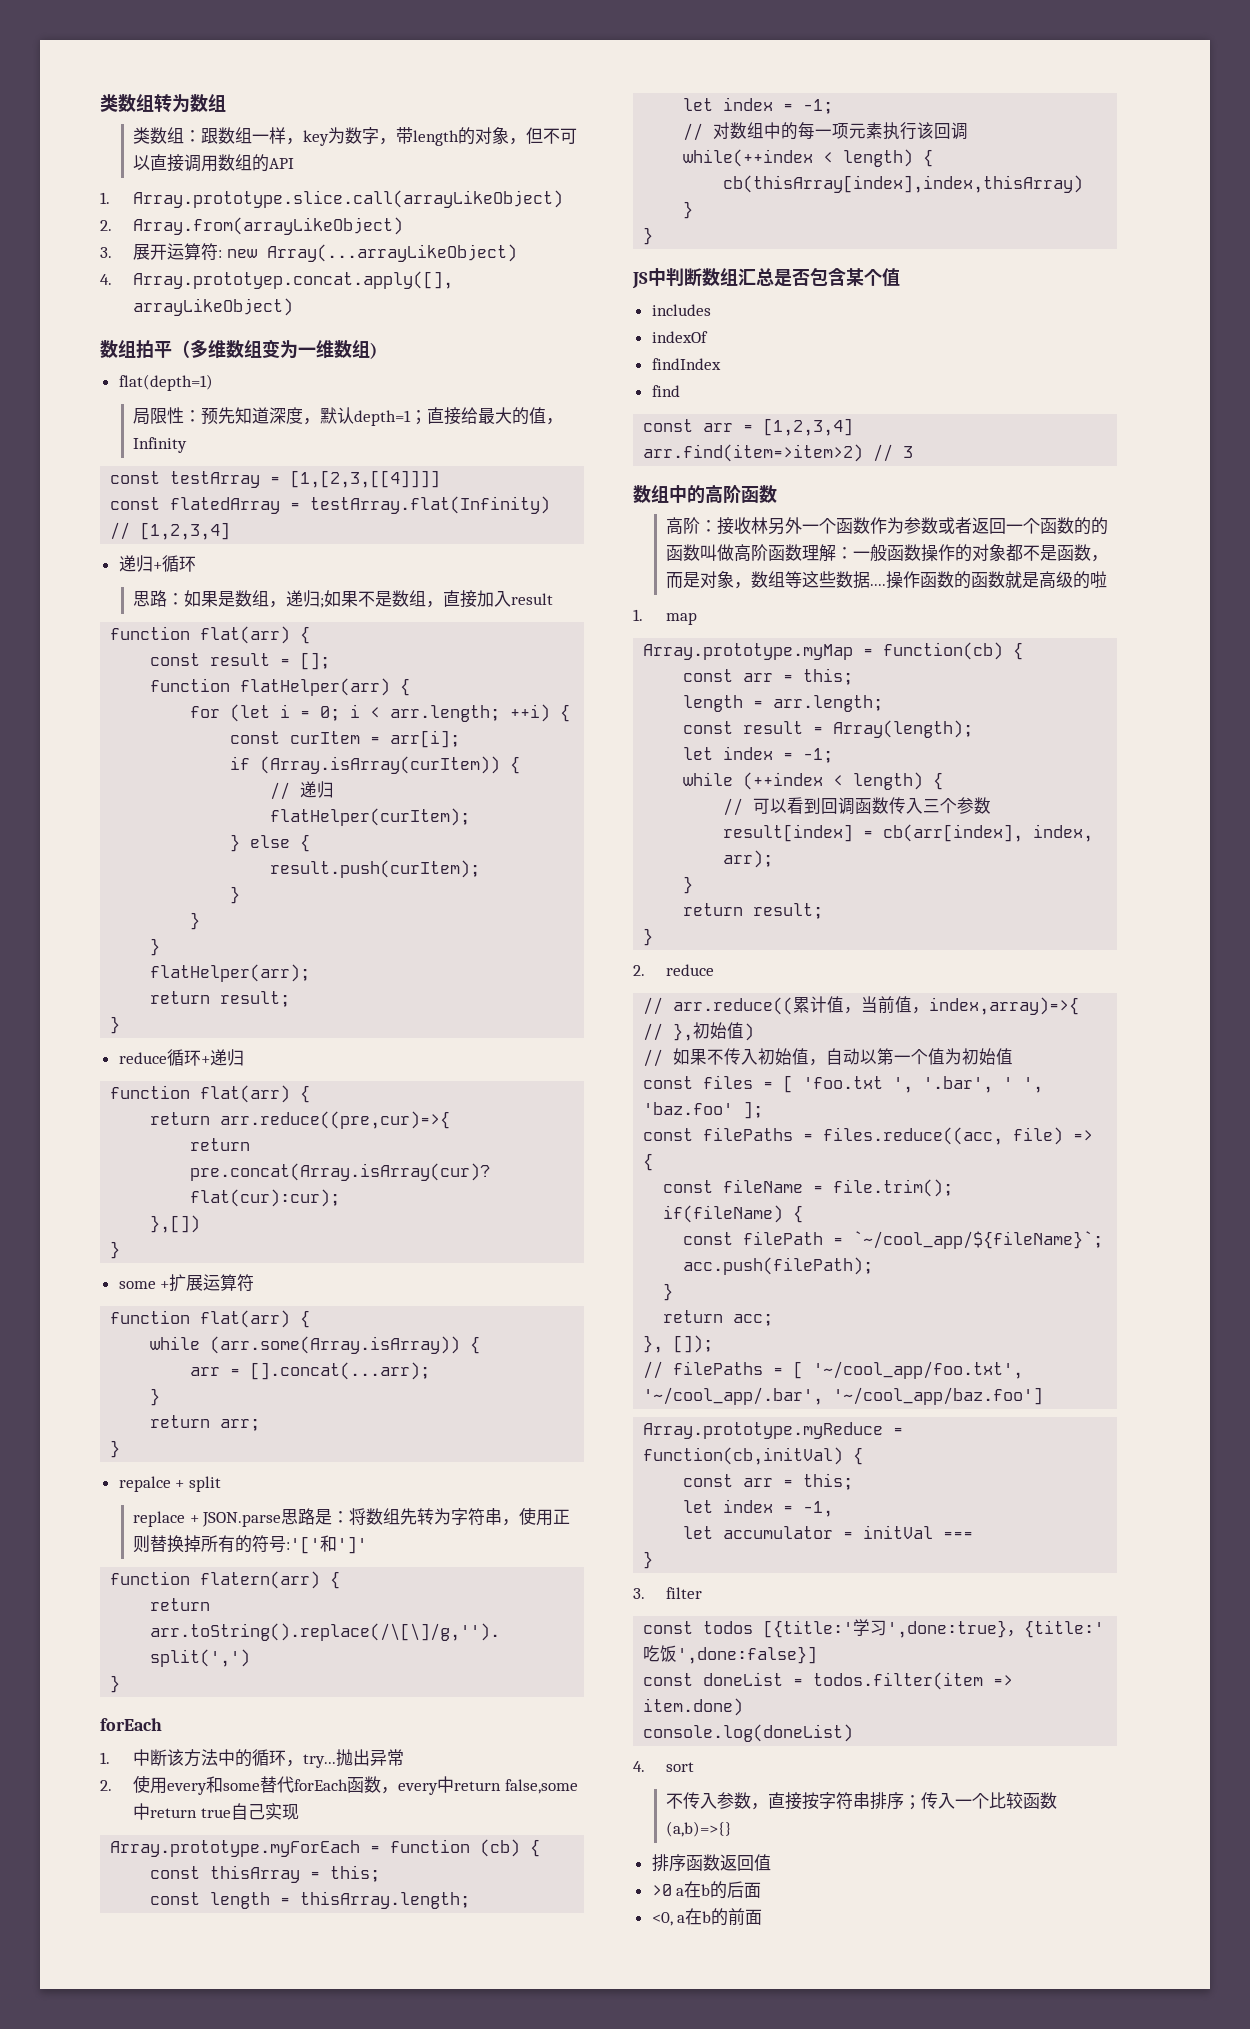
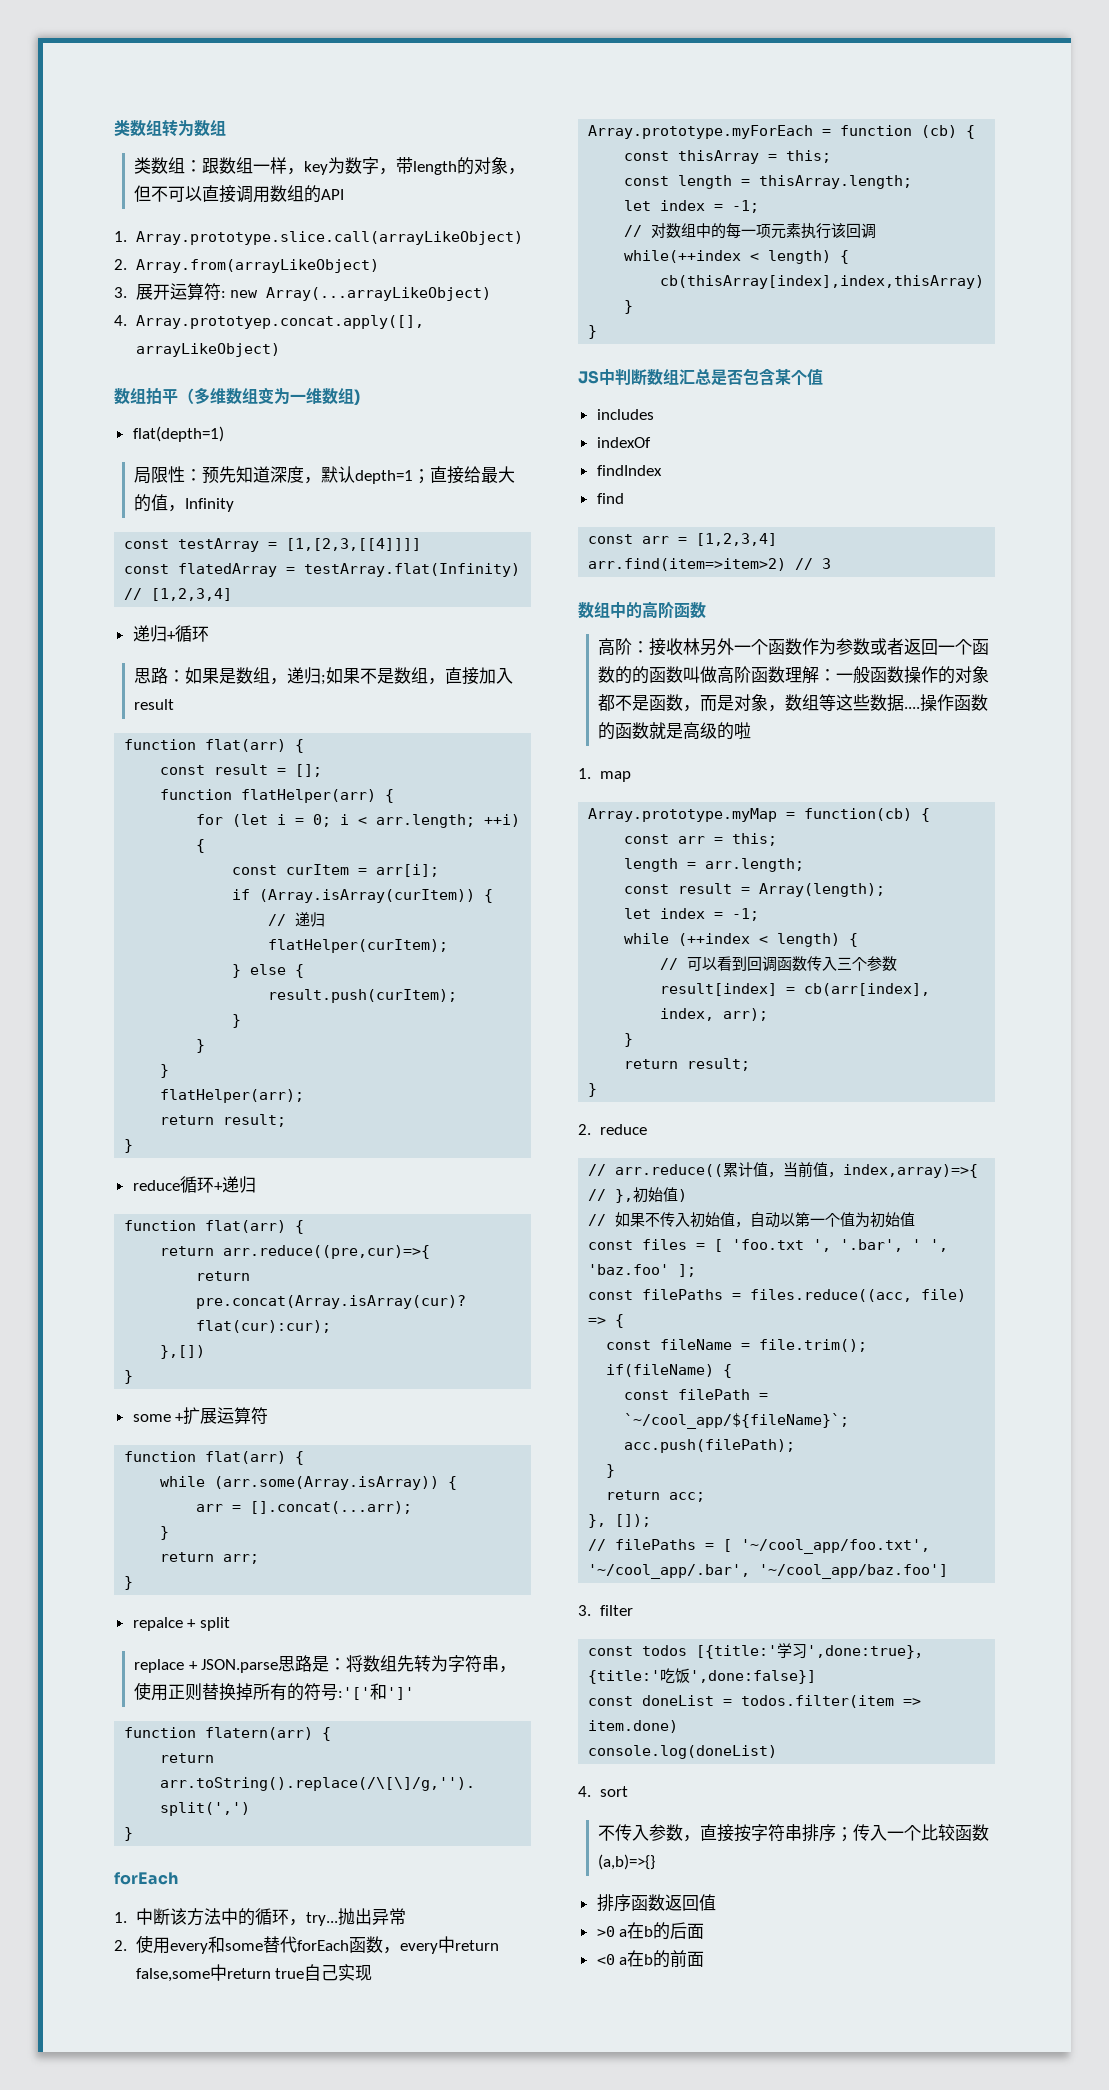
- Array.prototype.myReduce = function(cb,initVal) {
- const arr = this;
- let index = -1,
- let accumulator = initVal ===
- }
- <0, a在b的前面
+ <0 a在b的前面

